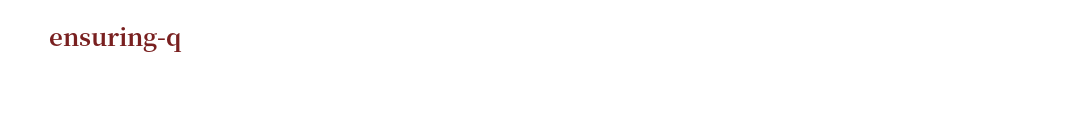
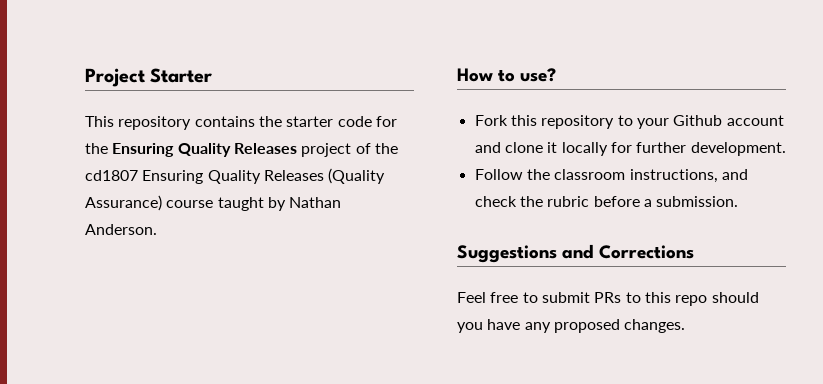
- ensuring-q
+ Project Starter
+ This repository contains the starter code for the Ensuring Quality Releases project of the cd1807 Ensuring Quality Releases (Quality Assurance) course taught by Nathan Anderson.
+ How to use?
+ Fork this repository to your Github account and clone it locally for further development.
+ Follow the classroom instructions, and check the rubric before a submission.
+ Suggestions and Corrections
+ Feel free to submit PRs to this repo should you have any proposed changes.

